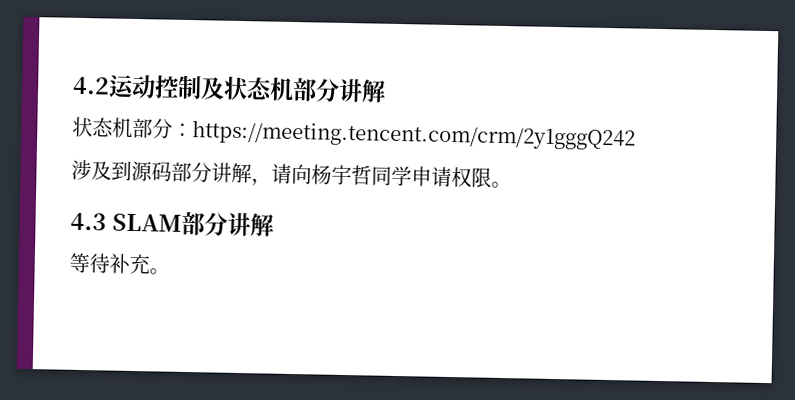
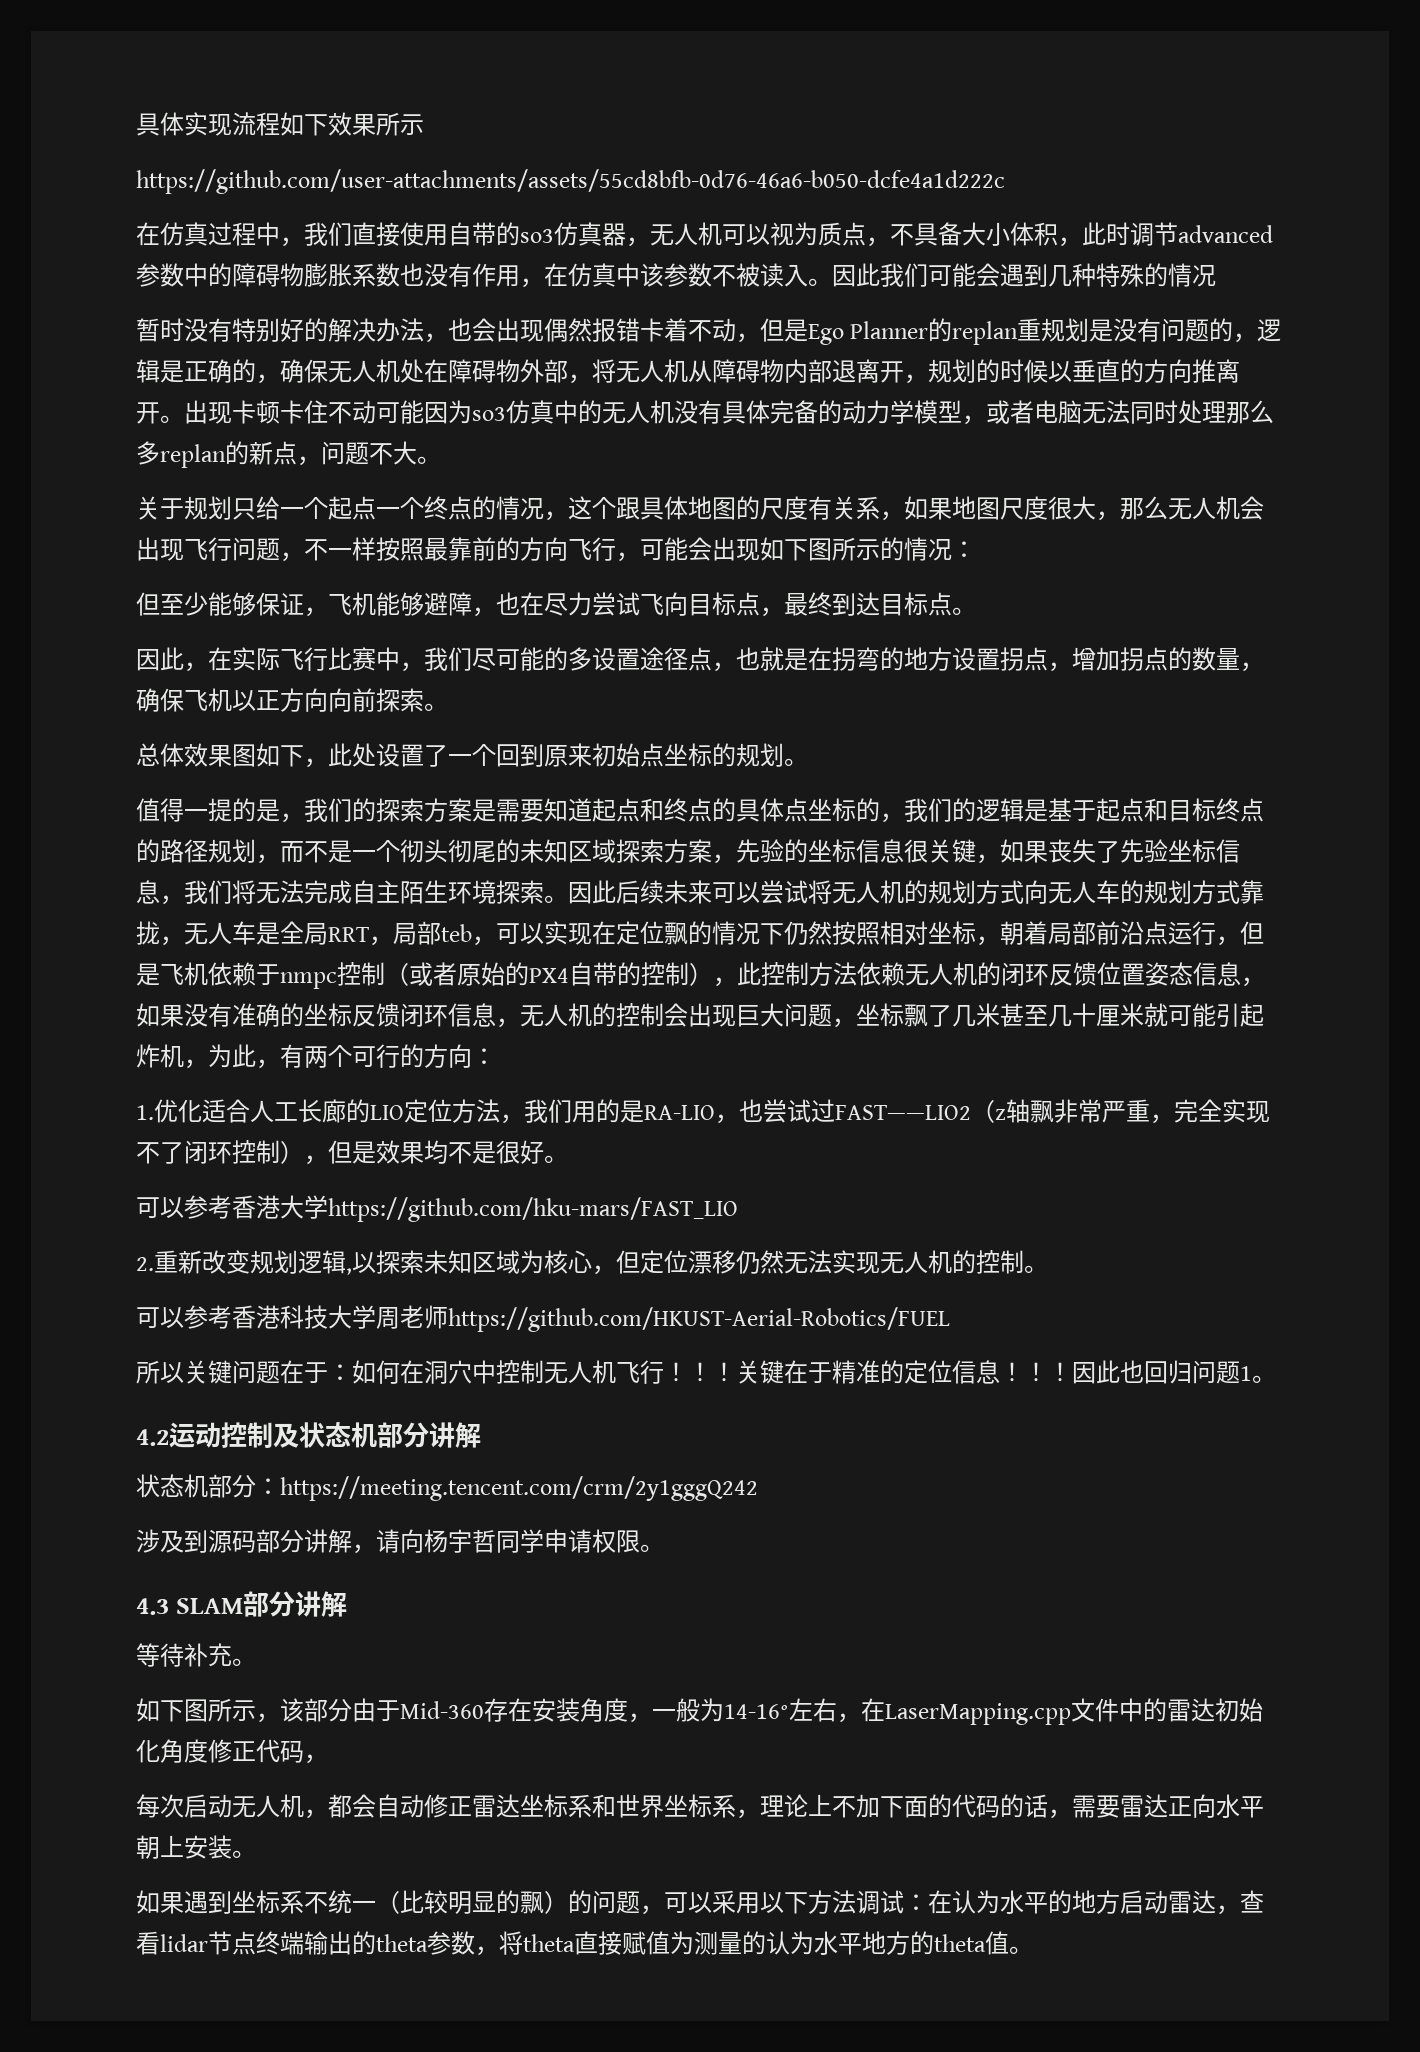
+ 具体实现流程如下效果所示
+ https://github.com/user-attachments/assets/55cd8bfb-0d76-46a6-b050-dcfe4a1d222c
+ 在仿真过程中，我们直接使用自带的so3仿真器，无人机可以视为质点，不具备大小体积，此时调节advanced参数中的障碍物膨胀系数也没有作用，在仿真中该参数不被读入。因此我们可能会遇到几种特殊的情况
+ 暂时没有特别好的解决办法，也会出现偶然报错卡着不动，但是Ego Planner的replan重规划是没有问题的，逻辑是正确的，确保无人机处在障碍物外部，将无人机从障碍物内部退离开，规划的时候以垂直的方向推离开。出现卡顿卡住不动可能因为so3仿真中的无人机没有具体完备的动力学模型，或者电脑无法同时处理那么多replan的新点，问题不大。
+ 关于规划只给一个起点一个终点的情况，这个跟具体地图的尺度有关系，如果地图尺度很大，那么无人机会出现飞行问题，不一样按照最靠前的方向飞行，可能会出现如下图所示的情况：
+ 但至少能够保证，飞机能够避障，也在尽力尝试飞向目标点，最终到达目标点。
+ 因此，在实际飞行比赛中，我们尽可能的多设置途径点，也就是在拐弯的地方设置拐点，增加拐点的数量，确保飞机以正方向向前探索。
+ 总体效果图如下，此处设置了一个回到原来初始点坐标的规划。
+ 值得一提的是，我们的探索方案是需要知道起点和终点的具体点坐标的，我们的逻辑是基于起点和目标终点的路径规划，而不是一个彻头彻尾的未知区域探索方案，先验的坐标信息很关键，如果丧失了先验坐标信息，我们将无法完成自主陌生环境探索。因此后续未来可以尝试将无人机的规划方式向无人车的规划方式靠拢，无人车是全局RRT，局部teb，可以实现在定位飘的情况下仍然按照相对坐标，朝着局部前沿点运行，但是飞机依赖于nmpc控制（或者原始的PX4自带的控制），此控制方法依赖无人机的闭环反馈位置姿态信息，如果没有准确的坐标反馈闭环信息，无人机的控制会出现巨大问题，坐标飘了几米甚至几十厘米就可能引起炸机，为此，有两个可行的方向：
+ 1.优化适合人工长廊的LIO定位方法，我们用的是RA-LIO，也尝试过FAST——LIO2（z轴飘非常严重，完全实现不了闭环控制），但是效果均不是很好。
+ 可以参考香港大学https://github.com/hku-mars/FAST_LIO
+ 2.重新改变规划逻辑,以探索未知区域为核心，但定位漂移仍然无法实现无人机的控制。
+ 可以参考香港科技大学周老师https://github.com/HKUST-Aerial-Robotics/FUEL
+ 所以关键问题在于：如何在洞穴中控制无人机飞行！！！关键在于精准的定位信息！！！因此也回归问题1。
+ 如下图所示，该部分由于Mid-360存在安装角度，一般为14-16°左右，在LaserMapping.cpp文件中的雷达初始化角度修正代码，
+ 每次启动无人机，都会自动修正雷达坐标系和世界坐标系，理论上不加下面的代码的话，需要雷达正向水平朝上安装。
+ 如果遇到坐标系不统一（比较明显的飘）的问题，可以采用以下方法调试：在认为水平的地方启动雷达，查看lidar节点终端输出的theta参数，将theta直接赋值为测量的认为水平地方的theta值。

